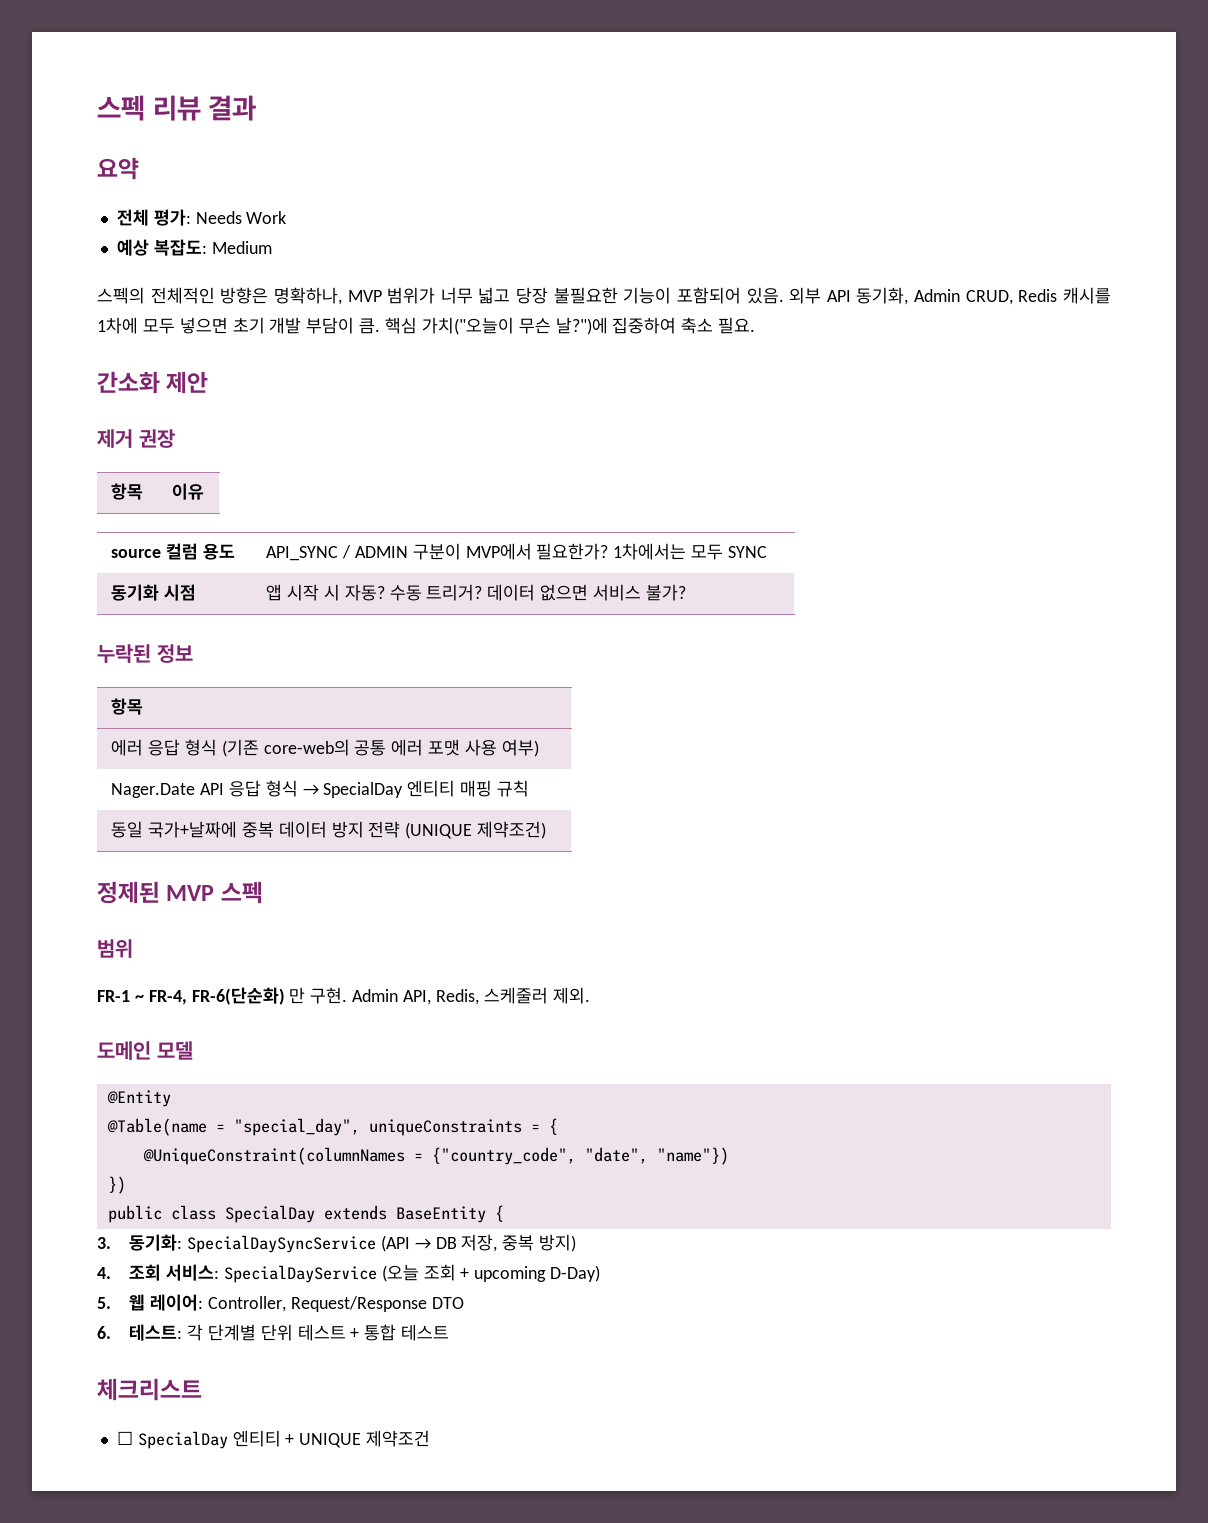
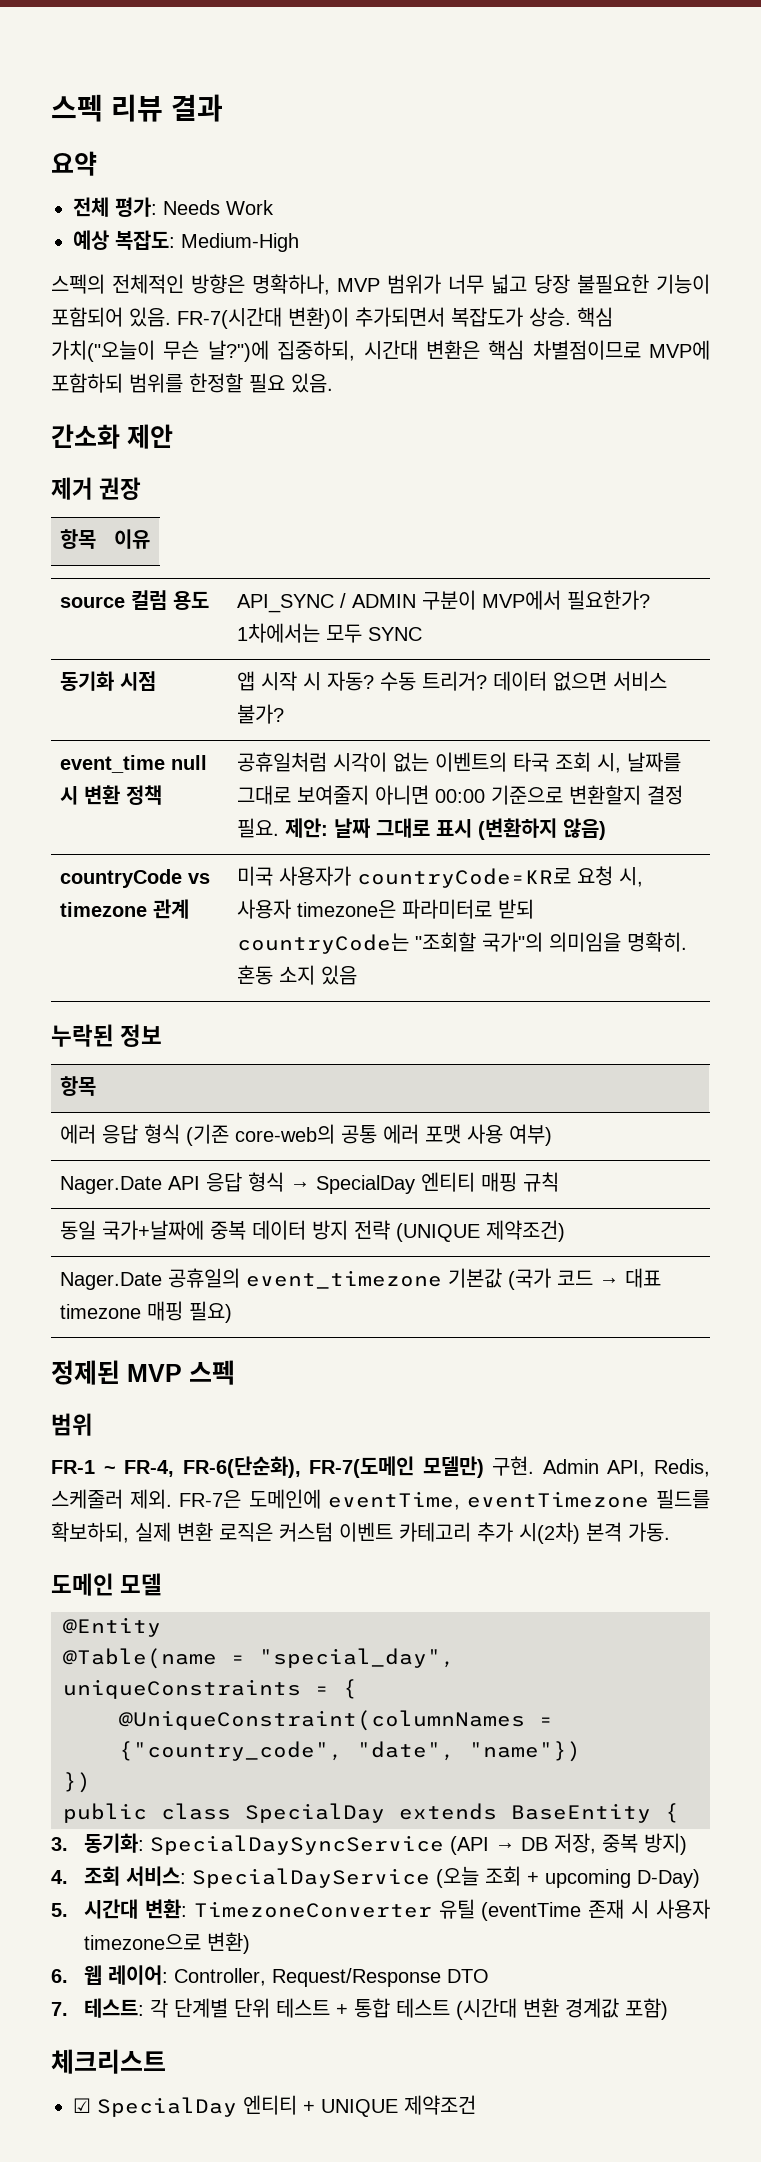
- 예상 복잡도: Medium
+ 예상 복잡도: Medium-High
- 외부 API 동기화, Admin CRUD, Redis 캐시를 1차에 모두 넣으면 초기 개발 부담이 큼. 핵심 가치("오늘이 무슨 날?")에 집중하여 축소 필요.
+ FR-7(시간대 변환)이 추가되면서 복잡도가 상승. 핵심 가치("오늘이 무슨 날?")에 집중하되, 시간대 변환은 핵심 차별점이므로 MVP에 포함하되 범위를 한정할 필요 있음.
+ event_time null 시 변환 정책 | 공휴일처럼 시각이 없는 이벤트의 타국 조회 시, 날짜를 그대로 보여줄지 아니면 00:00 기준으로 변환할지 결정 필요. 제안: 날짜 그대로 표시 (변환하지 않음)
+ countryCode vs timezone 관계 | 미국 사용자가 countryCode=KR로 요청 시, 사용자 timezone은 파라미터로 받되 countryCode는 "조회할 국가"의 의미임을 명확히. 혼동 소지 있음
+ Nager.Date 공휴일의 event_timezone 기본값 (국가 코드 → 대표 timezone 매핑 필요)
- FR-1 ~ FR-4, FR-6(단순화) 만 구현.
+ FR-1 ~ FR-4, FR-6(단순화), FR-7(도메인 모델만) 구현.
+ FR-7은 도메인에 eventTime, eventTimezone 필드를 확보하되, 실제 변환 로직은 커스텀 이벤트 카테고리 추가 시(2차) 본격 가동.
- 5. 웹 레이어: Controller, Request/Response DTO
+ 5. 시간대 변환: TimezoneConverter 유틸 (eventTime 존재 시 사용자 timezone으로 변환)
+ 6. 웹 레이어: Controller, Request/Response DTO
- 6. 테스트: 각 단계별 단위 테스트 + 통합 테스트
+ 7. 테스트: 각 단계별 단위 테스트 + 통합 테스트 (시간대 변환 경계값 포함)
- ☐ SpecialDay 엔티티 + UNIQUE 제약조건
+ ☑ SpecialDay 엔티티 + UNIQUE 제약조건

